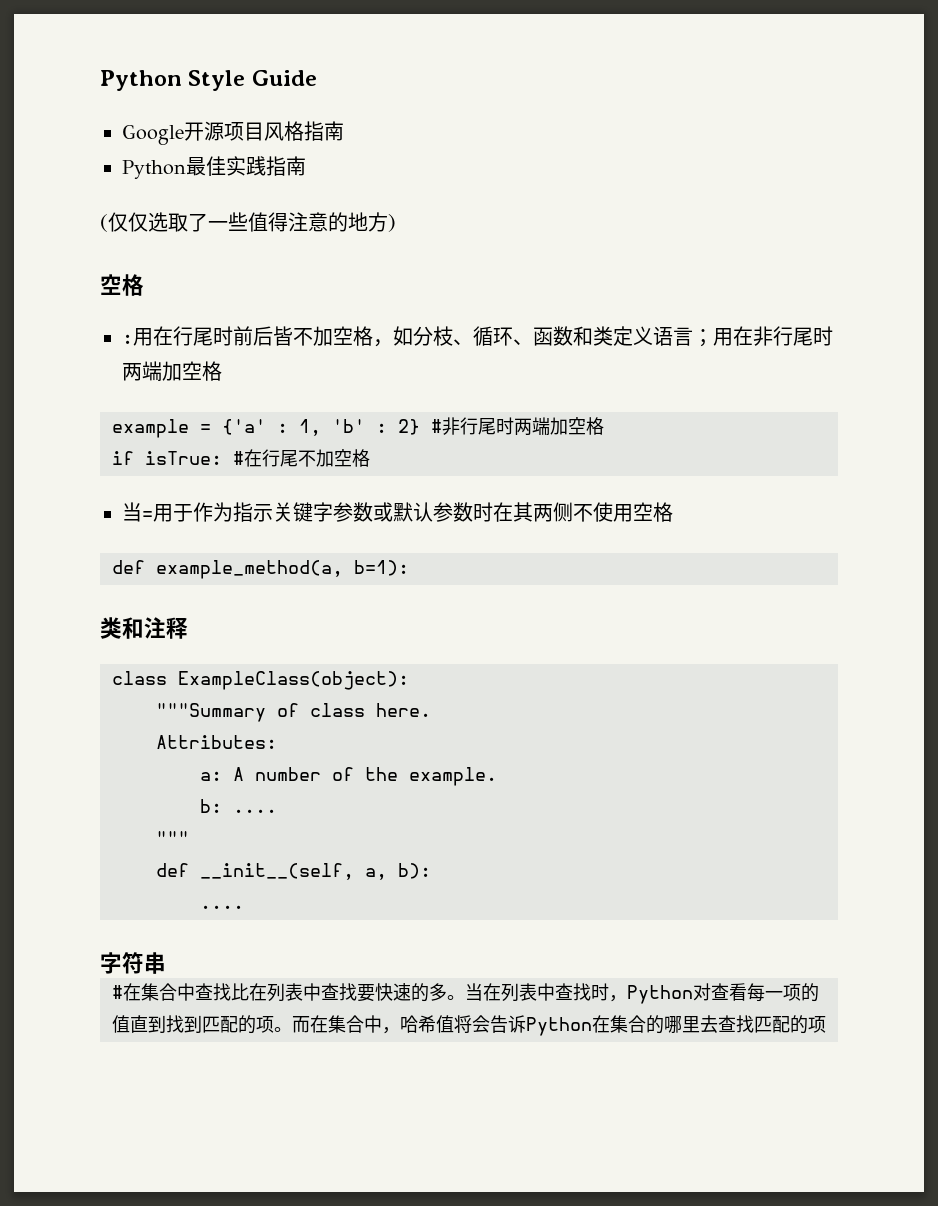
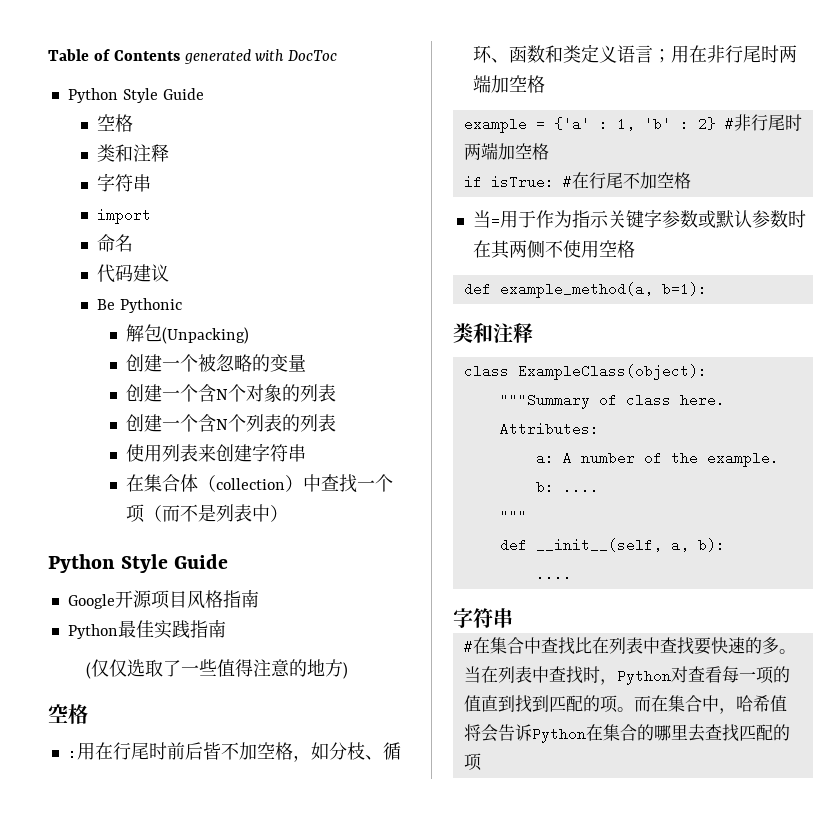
+ Table of Contents generated with DocToc
+ Python Style Guide
+ 空格
+ 类和注释
+ 字符串
+ import
+ 命名
+ 代码建议
+ Be Pythonic
+ 解包(Unpacking)
+ 创建一个被忽略的变量
+ 创建一个含N个对象的列表
+ 创建一个含N个列表的列表
+ 使用列表来创建字符串
+ 在集合体（collection）中查找一个项（而不是列表中）

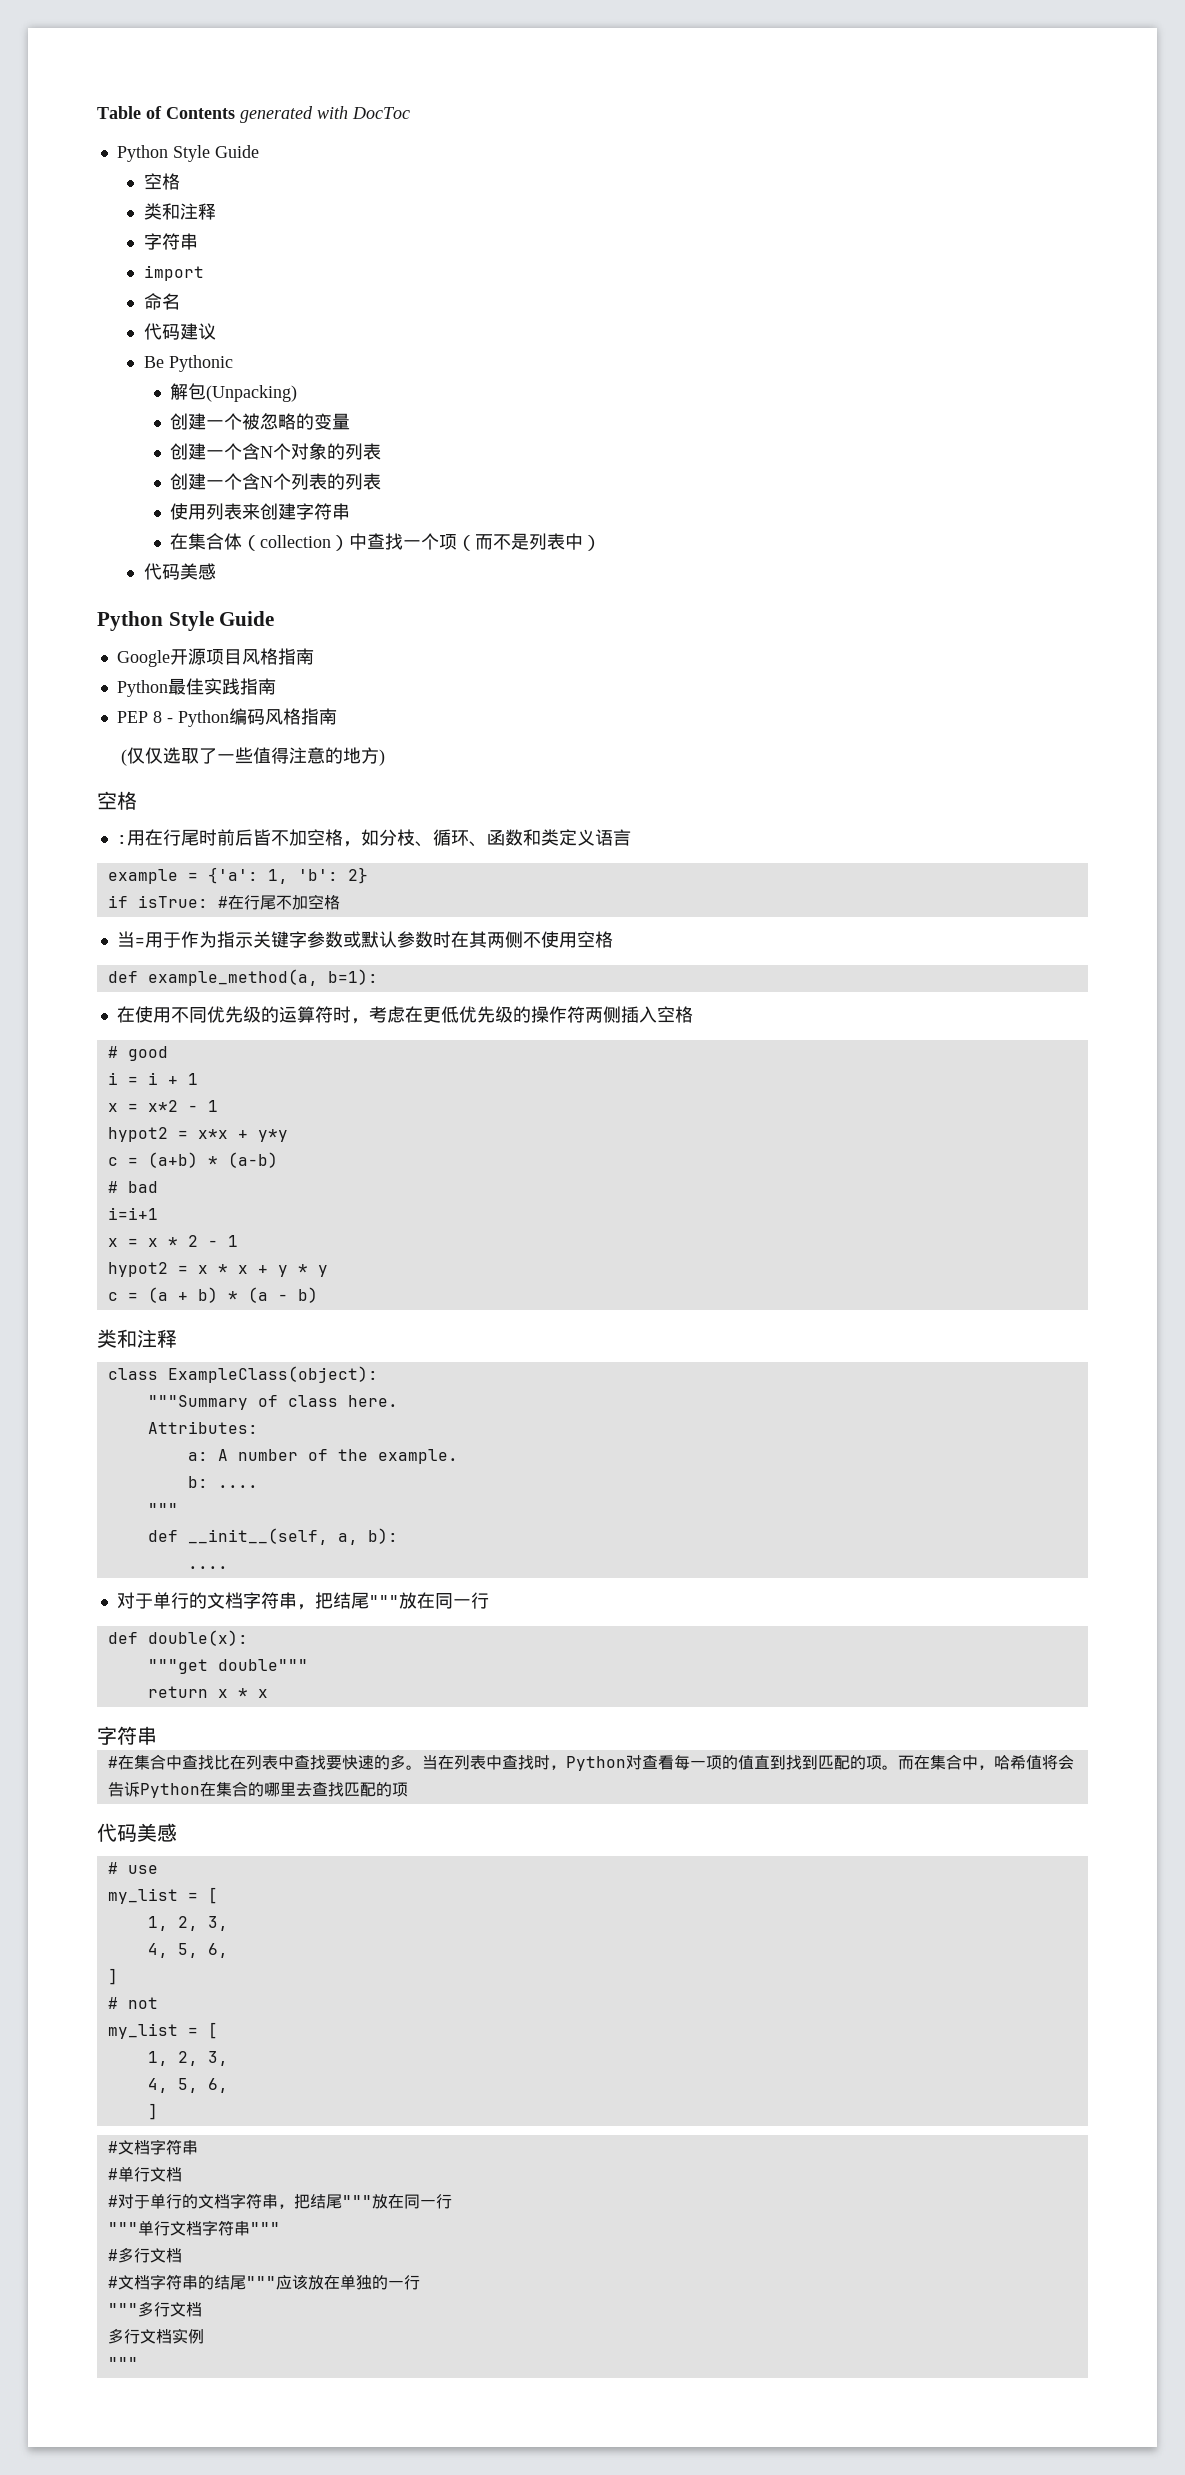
  在集合体（collection）中查找一个项（而不是列表中）
+ 代码美感
+ PEP 8 - Python编码风格指南
- :用在行尾时前后皆不加空格，如分枝、循环、函数和类定义语言；用在非行尾时两端加空格
- example = {'a' : 1, 'b' : 2} #非行尾时两端加空格
+ :用在行尾时前后皆不加空格，如分枝、循环、函数和类定义语言
+ example = {'a': 1, 'b': 2}
+ 在使用不同优先级的运算符时，考虑在更低优先级的操作符两侧插入空格
+ # good
+ i = i + 1
+ x = x*2 - 1
+ hypot2 = x*x + y*y
+ c = (a+b) * (a-b)
+ # bad
+ i=i+1
+ x = x * 2 - 1
+ hypot2 = x * x + y * y
+ c = (a + b) * (a - b)
  def __init__(self, a, b):
  ....
+ 对于单行的文档字符串，把结尾"""放在同一行
+ def double(x):
+ """get double"""
+ return x * x
  而在集合中，哈希值将会告诉Python在集合的哪里去查找匹配的项
+ 代码美感
+ # use
+ my_list = [
+ 1, 2, 3,
+ 4, 5, 6,
+ ]
+ # not
+ my_list = [
+ 1, 2, 3,
+ 4, 5, 6,
+ ]
+ #文档字符串
+ #单行文档
+ #对于单行的文档字符串，把结尾"""放在同一行
+ """单行文档字符串"""
+ #多行文档
+ #文档字符串的结尾"""应该放在单独的一行
+ """多行文档
+ 多行文档实例
+ """

